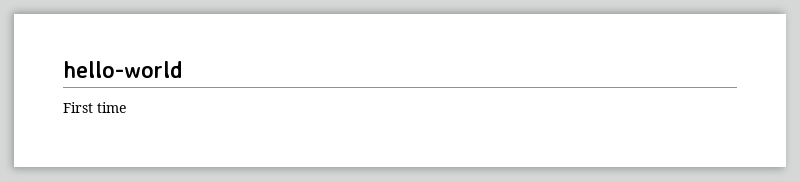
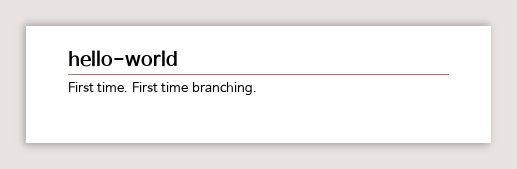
- First time
+ First time. First time branching.

